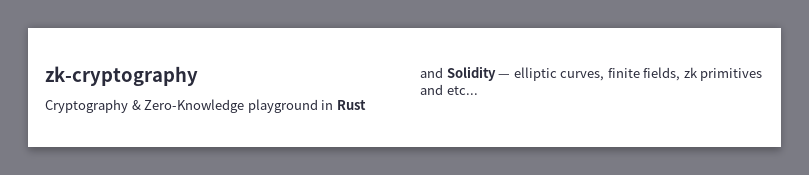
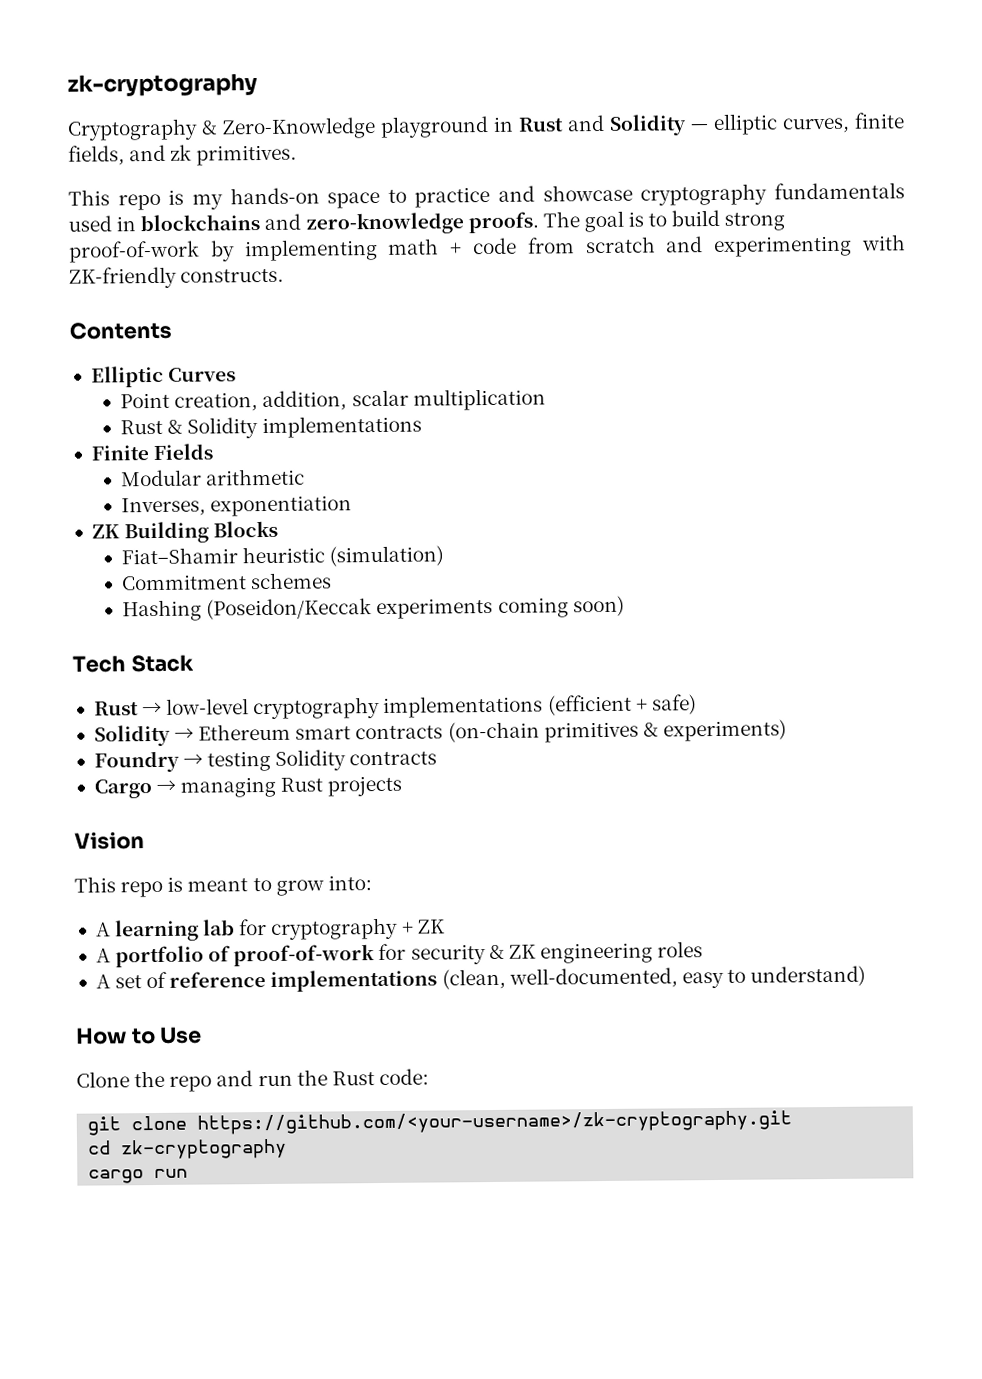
- Cryptography & Zero-Knowledge playground in Rust and Solidity — elliptic curves, finite fields, zk primitives and etc...
+ Cryptography & Zero-Knowledge playground in Rust and Solidity — elliptic curves, finite fields, and zk primitives.
+ This repo is my hands-on space to practice and showcase cryptography fundamentals used in blockchains and zero-knowledge proofs. The goal is to build strong proof-of-work by implementing math + code from scratch and experimenting with ZK-friendly constructs.
+ Contents
+ Elliptic Curves
+ Point creation, addition, scalar multiplication
+ Rust & Solidity implementations
+ Finite Fields
+ Modular arithmetic
+ Inverses, exponentiation
+ ZK Building Blocks
+ Fiat–Shamir heuristic (simulation)
+ Commitment schemes
+ Hashing (Poseidon/Keccak experiments coming soon)
+ Tech Stack
+ Rust → low-level cryptography implementations (efficient + safe)
+ Solidity → Ethereum smart contracts (on-chain primitives & experiments)
+ Foundry → testing Solidity contracts
+ Cargo → managing Rust projects
+ Vision
+ This repo is meant to grow into:
+ A learning lab for cryptography + ZK
+ A portfolio of proof-of-work for security & ZK engineering roles
+ A set of reference implementations (clean, well-documented, easy to understand)
+ How to Use
+ Clone the repo and run the Rust code:
+ git clone https://github.com/<your-username>/zk-cryptography.git
+ cd zk-cryptography
+ cargo run

